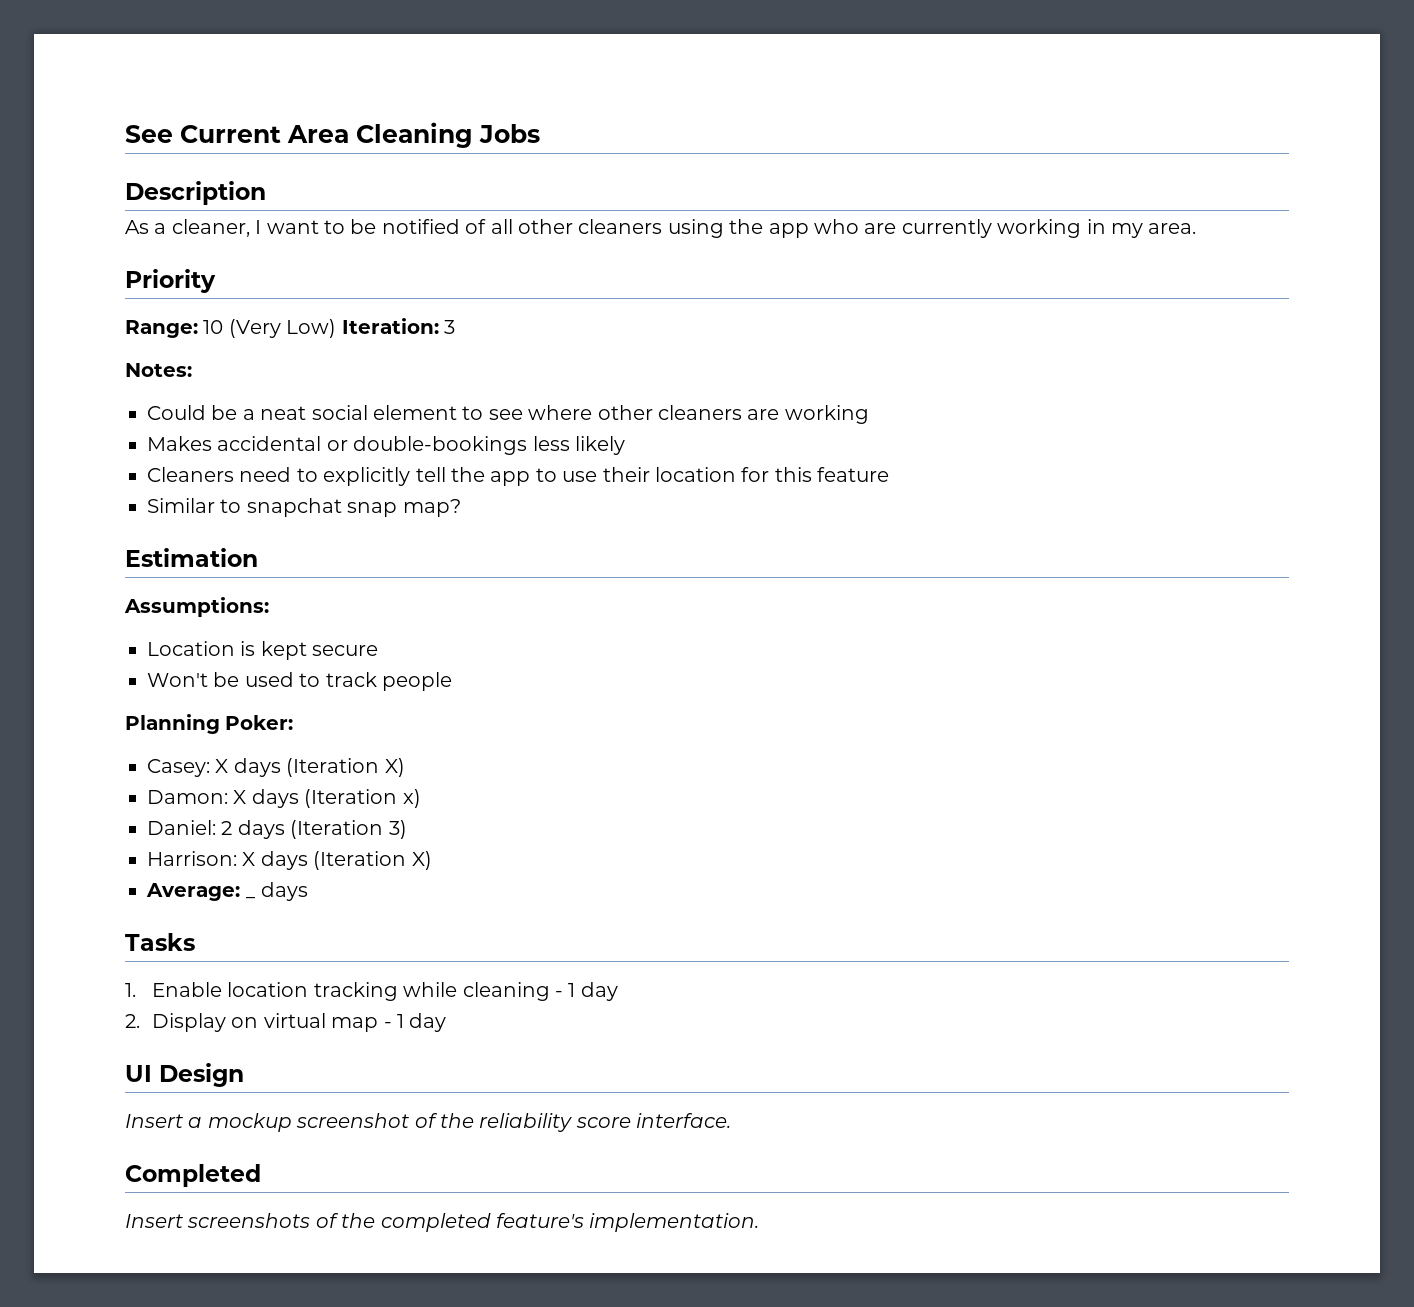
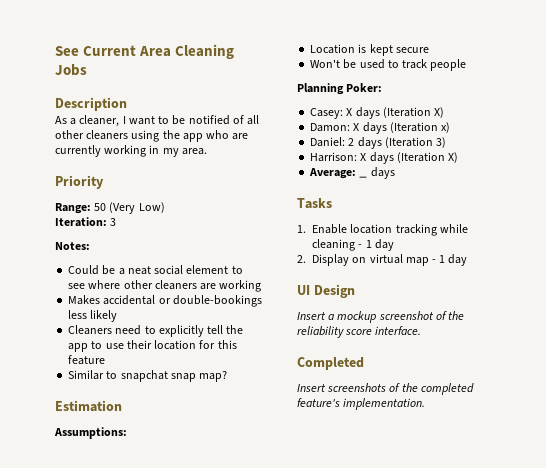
- Range: 10 (Very Low) Iteration: 3
+ Range: 50 (Very Low)
+ Iteration: 3

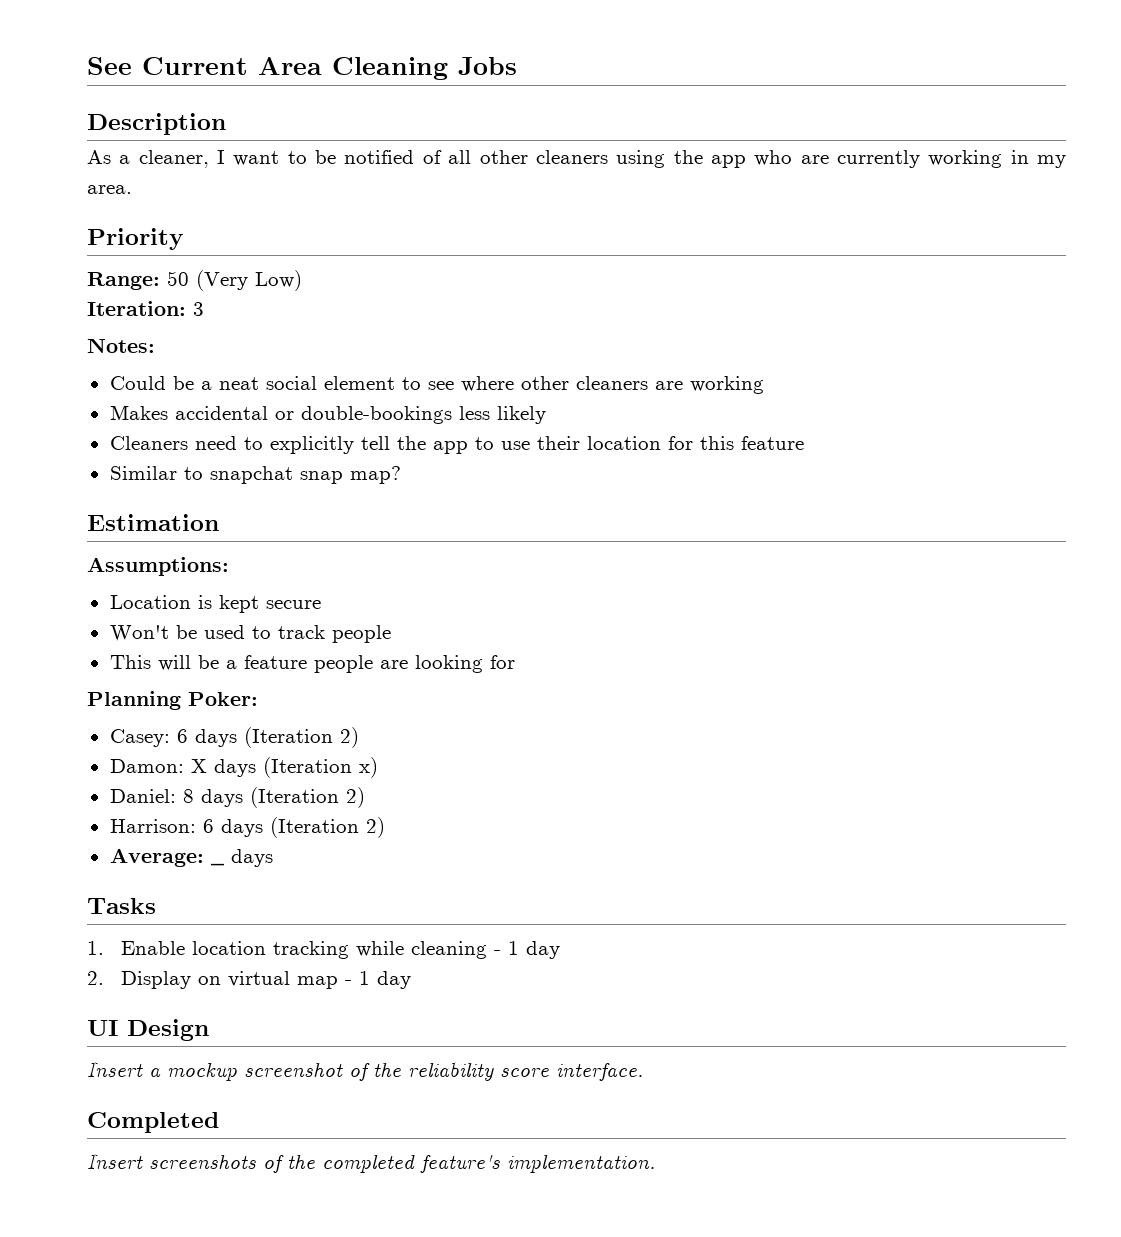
+ This will be a feature people are looking for
- Casey: X days (Iteration X)
+ Casey: 6 days (Iteration 2)
- Daniel: 2 days (Iteration 3)
+ Daniel: 8 days (Iteration 2)
- Harrison: X days (Iteration X)
+ Harrison: 6 days (Iteration 2)

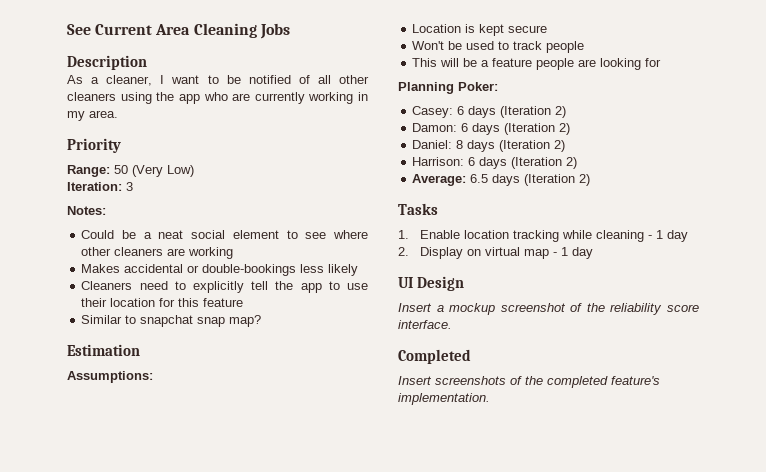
- Damon: X days (Iteration x)
+ Damon: 6 days (Iteration 2)
- Average: _ days
+ Average: 6.5 days (Iteration 2)

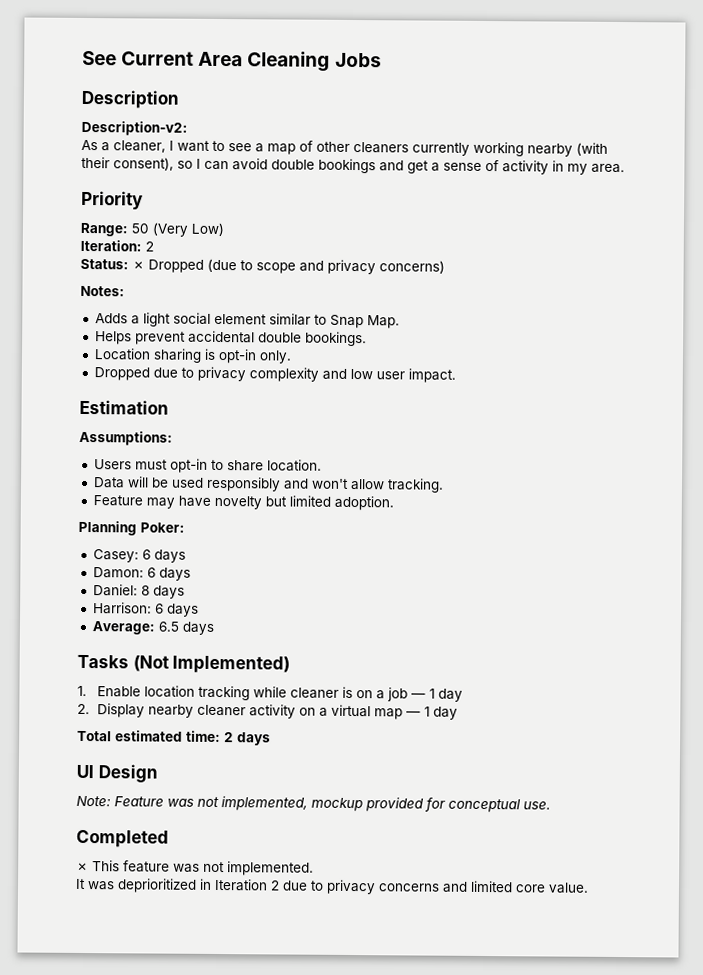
+ Description-v2:
- As a cleaner, I want to be notified of all other cleaners using the app who are currently working in my area.
+ As a cleaner, I want to see a map of other cleaners currently working nearby (with their consent), so I can avoid double bookings and get a sense of activity in my area.
- Iteration: 3
+ Iteration: 2
+ Status: ✗ Dropped (due to scope and privacy concerns)
  Notes:
- Could be a neat social element to see where other cleaners are working
- Makes accidental or double-bookings less likely
- Cleaners need to explicitly tell the app to use their location for this feature
- Similar to snapchat snap map?
+ Adds a light social element similar to Snap Map.
+ Helps prevent accidental double bookings.
+ Location sharing is opt-in only.
+ Dropped due to privacy complexity and low user impact.
  Estimation
  Assumptions:
- Location is kept secure
- Won't be used to track people
- This will be a feature people are looking for
+ Users must opt-in to share location.
+ Data will be used responsibly and won't allow tracking.
+ Feature may have novelty but limited adoption.
- Casey: 6 days (Iteration 2)
+ Casey: 6 days
- Damon: 6 days (Iteration 2)
+ Damon: 6 days
- Daniel: 8 days (Iteration 2)
+ Daniel: 8 days
- Harrison: 6 days (Iteration 2)
+ Harrison: 6 days
- Average: 6.5 days (Iteration 2)
+ Average: 6.5 days
- Tasks
+ Tasks (Not Implemented)
- 1. Enable location tracking while cleaning - 1 day
+ 1. Enable location tracking while cleaner is on a job — 1 day
- 2. Display on virtual map - 1 day
+ 2. Display nearby cleaner activity on a virtual map — 1 day
+ Total estimated time: 2 days
  UI Design
- Insert a mockup screenshot of the reliability score interface.
+ Note: Feature was not implemented, mockup provided for conceptual use.
  Completed
- Insert screenshots of the completed feature's implementation.
+ ✗ This feature was not implemented.
+ It was deprioritized in Iteration 2 due to privacy concerns and limited core value.

